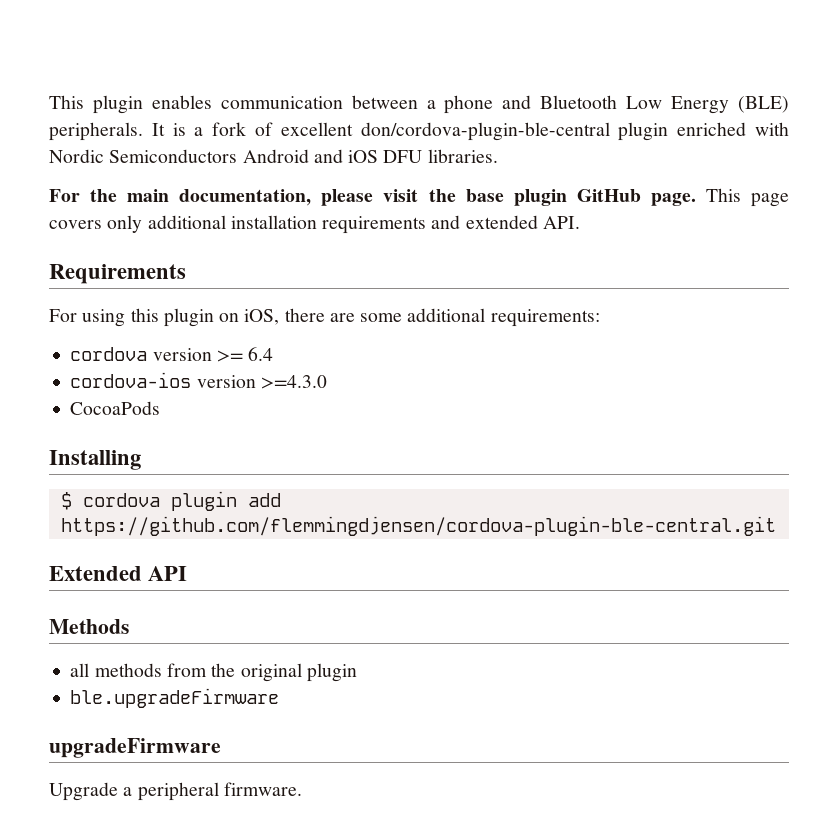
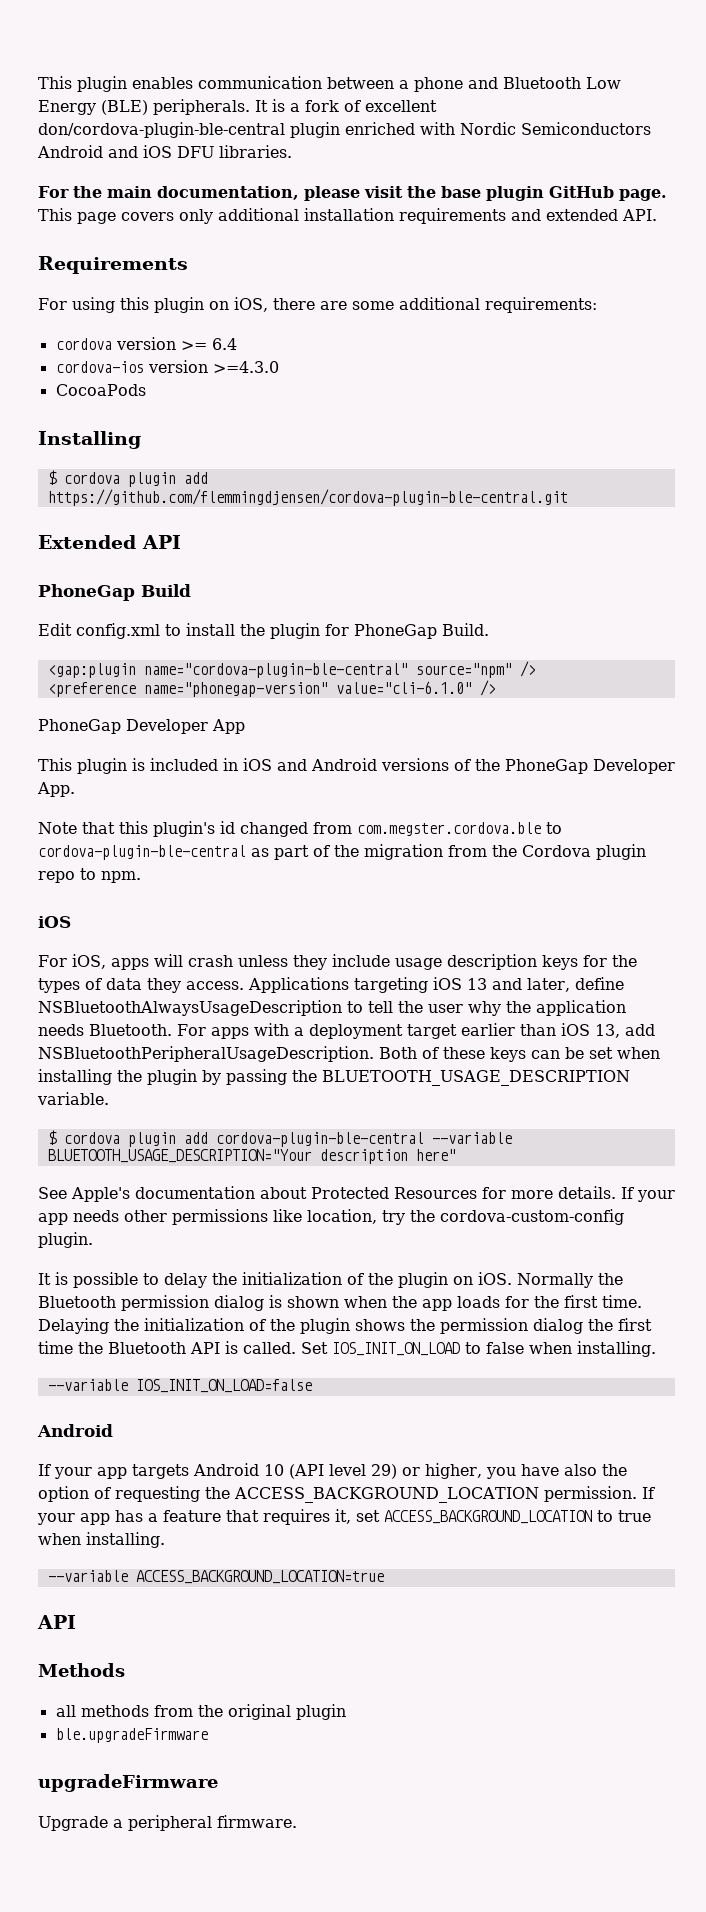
+ PhoneGap Build
+ Edit config.xml to install the plugin for PhoneGap Build.
+ <gap:plugin name="cordova-plugin-ble-central" source="npm" />
+ <preference name="phonegap-version" value="cli-6.1.0" />
+ PhoneGap Developer App
+ This plugin is included in iOS and Android versions of the PhoneGap Developer App.
+ Note that this plugin's id changed from com.megster.cordova.ble to cordova-plugin-ble-central as part of the migration from the Cordova plugin repo to npm.
+ iOS
+ For iOS, apps will crash unless they include usage description keys for the types of data they access. Applications targeting iOS 13 and later, define NSBluetoothAlwaysUsageDescription to tell the user why the application needs Bluetooth. For apps with a deployment target earlier than iOS 13, add NSBluetoothPeripheralUsageDescription. Both of these keys can be set when installing the plugin by passing the BLUETOOTH_USAGE_DESCRIPTION variable.
+ $ cordova plugin add cordova-plugin-ble-central --variable BLUETOOTH_USAGE_DESCRIPTION="Your description here"
+ See Apple's documentation about Protected Resources for more details. If your app needs other permissions like location, try the cordova-custom-config plugin.
+ It is possible to delay the initialization of the plugin on iOS. Normally the Bluetooth permission dialog is shown when the app loads for the first time. Delaying the initialization of the plugin shows the permission dialog the first time the Bluetooth API is called. Set IOS_INIT_ON_LOAD to false when installing.
+ --variable IOS_INIT_ON_LOAD=false
+ Android
+ If your app targets Android 10 (API level 29) or higher, you have also the option of requesting the ACCESS_BACKGROUND_LOCATION permission. If your app has a feature that requires it, set ACCESS_BACKGROUND_LOCATION to true when installing.
+ --variable ACCESS_BACKGROUND_LOCATION=true
+ API

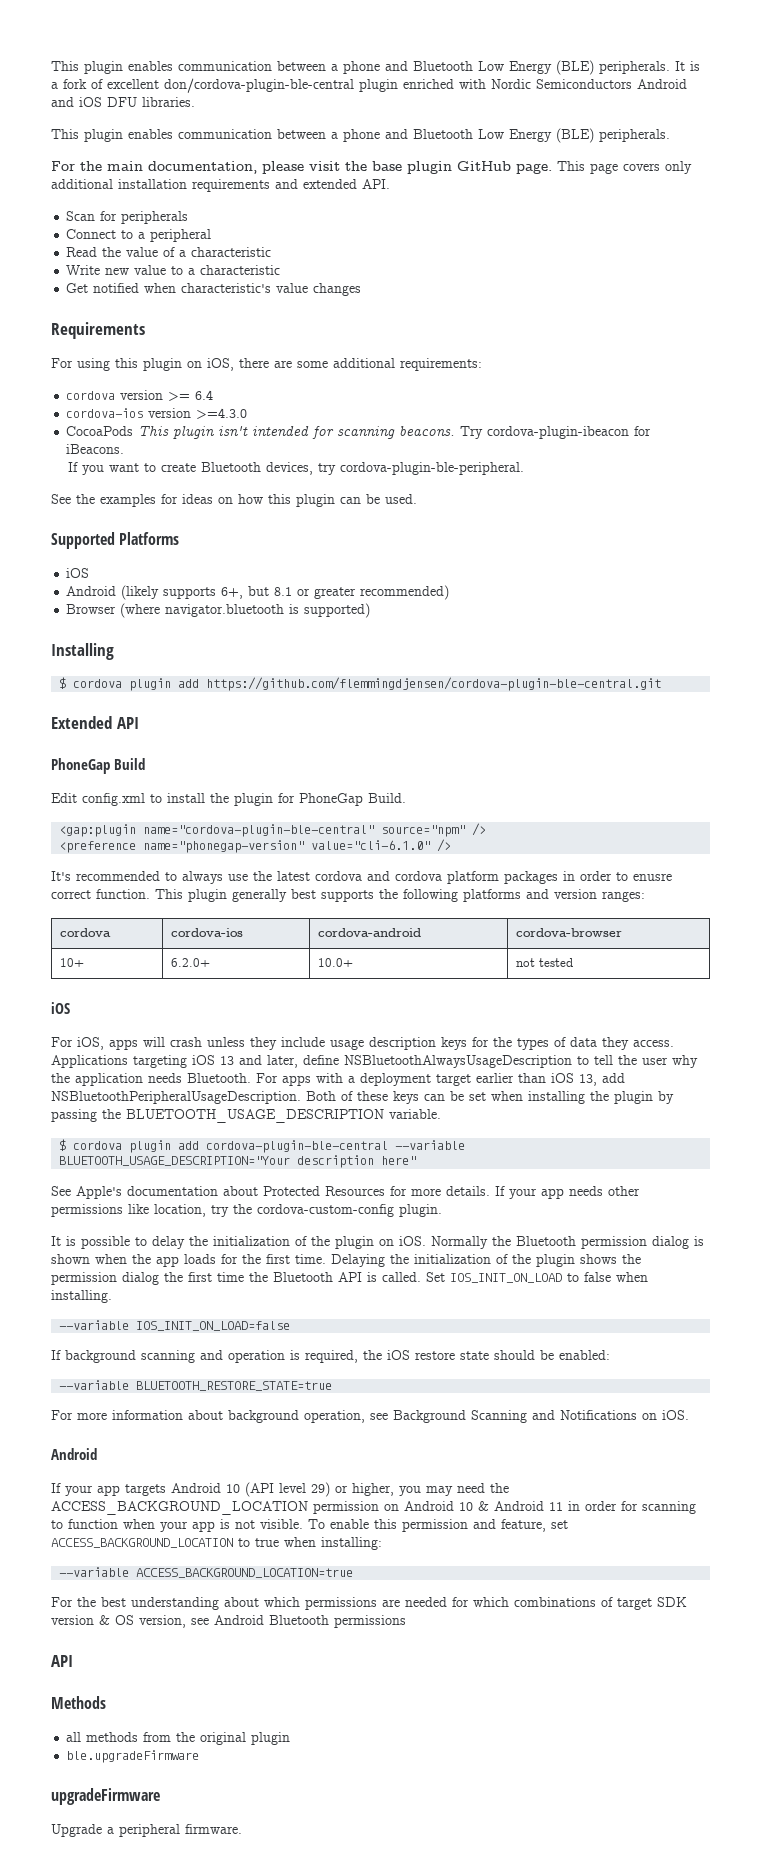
  It is a fork of excellent don/cordova-plugin-ble-central plugin enriched with Nordic Semiconductors Android and iOS DFU libraries.
+ This plugin enables communication between a phone and Bluetooth Low Energy (BLE) peripherals.
+ Scan for peripherals
+ Connect to a peripheral
+ Read the value of a characteristic
+ Write new value to a characteristic
+ Get notified when characteristic's value changes
- CocoaPods
+ CocoaPods This plugin isn't intended for scanning beacons. Try cordova-plugin-ibeacon for iBeacons.
+ If you want to create Bluetooth devices, try cordova-plugin-ble-peripheral.
+ See the examples for ideas on how this plugin can be used.
+ Supported Platforms
+ iOS
+ Android (likely supports 6+, but 8.1 or greater recommended)
+ Browser (where navigator.bluetooth is supported)
- PhoneGap Developer App
- This plugin is included in iOS and Android versions of the PhoneGap Developer App.
- Note that this plugin's id changed from com.megster.cordova.ble to cordova-plugin-ble-central as part of the migration from the Cordova plugin repo to npm.
+ It's recommended to always use the latest cordova and cordova platform packages in order to enusre correct function. This plugin generally best supports the following platforms and version ranges:
+ cordova | cordova-ios | cordova-android | cordova-browser
+ 10+ | 6.2.0+ | 10.0+ | not tested
+ If background scanning and operation is required, the iOS restore state should be enabled:
+ --variable BLUETOOTH_RESTORE_STATE=true
+ For more information about background operation, see Background Scanning and Notifications on iOS.
- If your app targets Android 10 (API level 29) or higher, you have also the option of requesting the ACCESS_BACKGROUND_LOCATION permission. If your app has a feature that requires it, set ACCESS_BACKGROUND_LOCATION to true when installing.
+ If your app targets Android 10 (API level 29) or higher, you may need the ACCESS_BACKGROUND_LOCATION permission on Android 10 & Android 11 in order for scanning to function when your app is not visible. To enable this permission and feature, set ACCESS_BACKGROUND_LOCATION to true when installing:
+ For the best understanding about which permissions are needed for which combinations of target SDK version & OS version, see Android Bluetooth permissions

